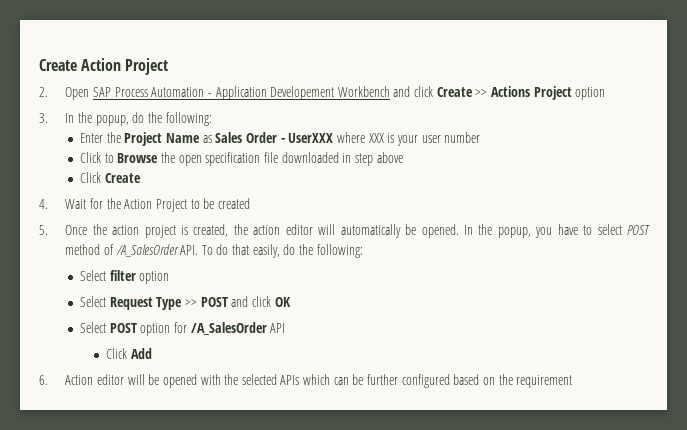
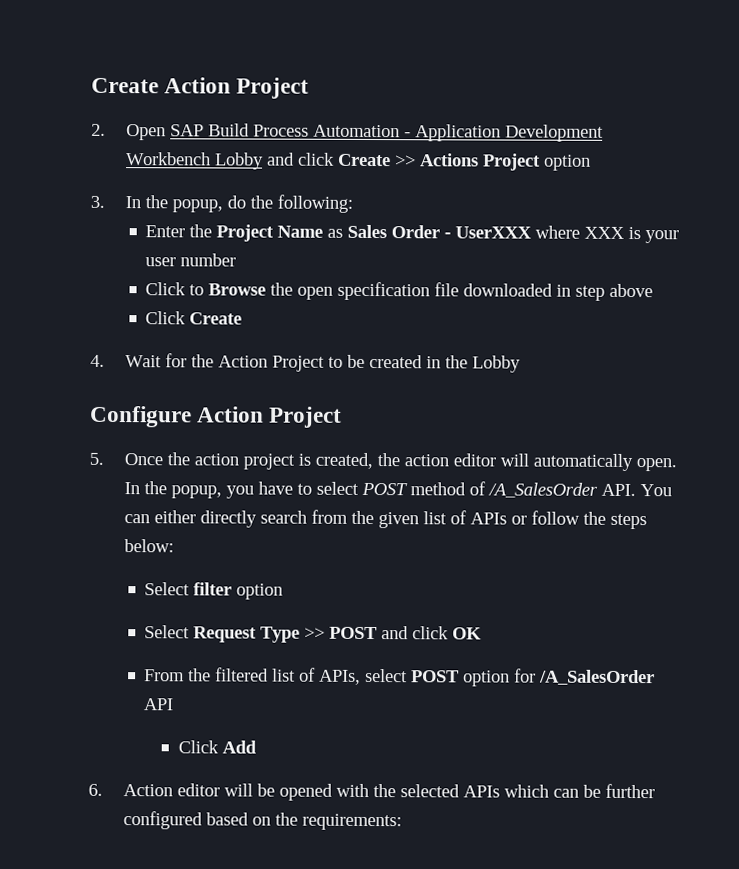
- 2. Open SAP Process Automation - Application Developement Workbench and click Create >> Actions Project option
+ 2. Open SAP Build Process Automation - Application Development Workbench Lobby and click Create >> Actions Project option
- 4. Wait for the Action Project to be created
+ 4. Wait for the Action Project to be created in the Lobby
+ Configure Action Project
- 5. Once the action project is created, the action editor will automatically be opened.
+ 5. Once the action project is created, the action editor will automatically open.
- In the popup, you have to select POST method of /A_SalesOrder API. To do that easily, do the following:
+ In the popup, you have to select POST method of /A_SalesOrder API. You can either directly search from the given list of APIs or follow the steps below:
- Select POST option for /A_SalesOrder API
+ From the filtered list of APIs, select POST option for /A_SalesOrder API
- 6. Action editor will be opened with the selected APIs which can be further configured based on the requirement
+ 6. Action editor will be opened with the selected APIs which can be further configured based on the requirements:

